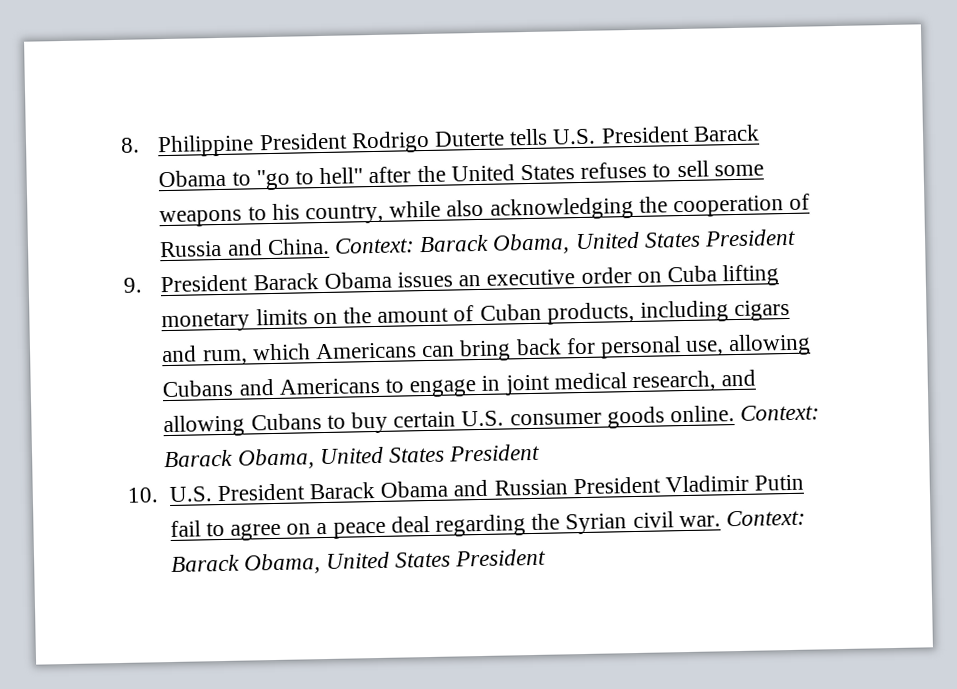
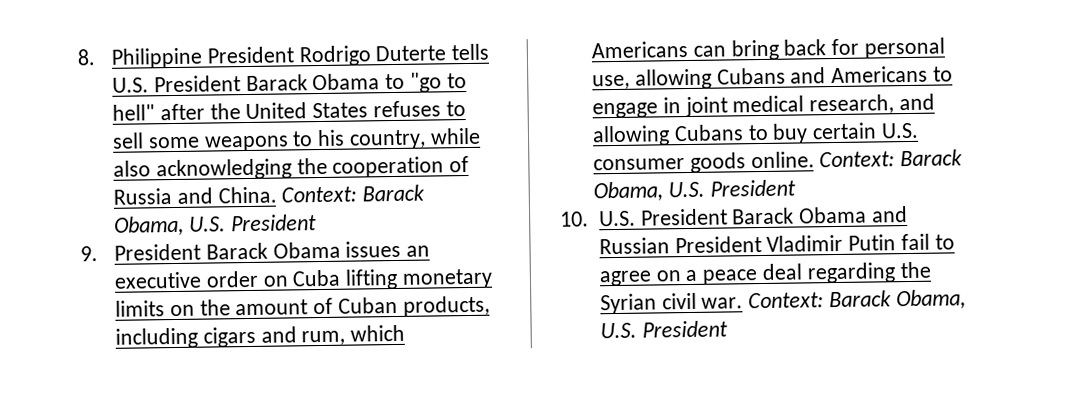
- 8. Philippine President Rodrigo Duterte tells U.S. President Barack Obama to "go to hell" after the United States refuses to sell some weapons to his country, while also acknowledging the cooperation of Russia and China. Context: Barack Obama, United States President
+ 8. Philippine President Rodrigo Duterte tells U.S. President Barack Obama to "go to hell" after the United States refuses to sell some weapons to his country, while also acknowledging the cooperation of Russia and China. Context: Barack Obama, U.S. President
- 9. President Barack Obama issues an executive order on Cuba lifting monetary limits on the amount of Cuban products, including cigars and rum, which Americans can bring back for personal use, allowing Cubans and Americans to engage in joint medical research, and allowing Cubans to buy certain U.S. consumer goods online. Context: Barack Obama, United States President
+ 9. President Barack Obama issues an executive order on Cuba lifting monetary limits on the amount of Cuban products, including cigars and rum, which Americans can bring back for personal use, allowing Cubans and Americans to engage in joint medical research, and allowing Cubans to buy certain U.S. consumer goods online. Context: Barack Obama, U.S. President
- 10. U.S. President Barack Obama and Russian President Vladimir Putin fail to agree on a peace deal regarding the Syrian civil war. Context: Barack Obama, United States President
+ 10. U.S. President Barack Obama and Russian President Vladimir Putin fail to agree on a peace deal regarding the Syrian civil war. Context: Barack Obama, U.S. President

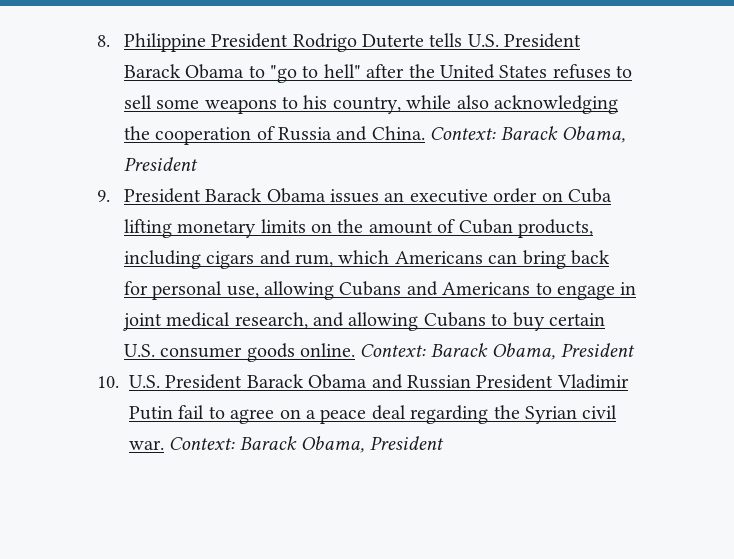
- 8. Philippine President Rodrigo Duterte tells U.S. President Barack Obama to "go to hell" after the United States refuses to sell some weapons to his country, while also acknowledging the cooperation of Russia and China. Context: Barack Obama, U.S. President
+ 8. Philippine President Rodrigo Duterte tells U.S. President Barack Obama to "go to hell" after the United States refuses to sell some weapons to his country, while also acknowledging the cooperation of Russia and China. Context: Barack Obama, President
- 9. President Barack Obama issues an executive order on Cuba lifting monetary limits on the amount of Cuban products, including cigars and rum, which Americans can bring back for personal use, allowing Cubans and Americans to engage in joint medical research, and allowing Cubans to buy certain U.S. consumer goods online. Context: Barack Obama, U.S. President
+ 9. President Barack Obama issues an executive order on Cuba lifting monetary limits on the amount of Cuban products, including cigars and rum, which Americans can bring back for personal use, allowing Cubans and Americans to engage in joint medical research, and allowing Cubans to buy certain U.S. consumer goods online. Context: Barack Obama, President
- 10. U.S. President Barack Obama and Russian President Vladimir Putin fail to agree on a peace deal regarding the Syrian civil war. Context: Barack Obama, U.S. President
+ 10. U.S. President Barack Obama and Russian President Vladimir Putin fail to agree on a peace deal regarding the Syrian civil war. Context: Barack Obama, President

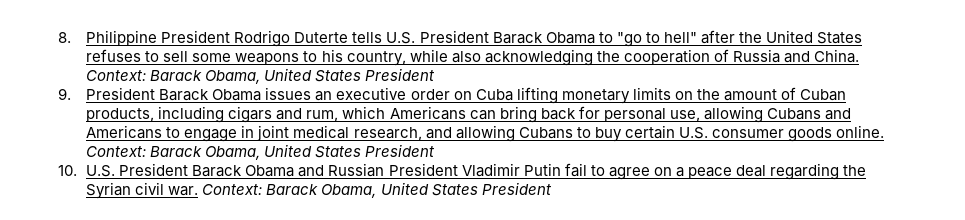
- 8. Philippine President Rodrigo Duterte tells U.S. President Barack Obama to "go to hell" after the United States refuses to sell some weapons to his country, while also acknowledging the cooperation of Russia and China. Context: Barack Obama, President
+ 8. Philippine President Rodrigo Duterte tells U.S. President Barack Obama to "go to hell" after the United States refuses to sell some weapons to his country, while also acknowledging the cooperation of Russia and China. Context: Barack Obama, United States President
- 9. President Barack Obama issues an executive order on Cuba lifting monetary limits on the amount of Cuban products, including cigars and rum, which Americans can bring back for personal use, allowing Cubans and Americans to engage in joint medical research, and allowing Cubans to buy certain U.S. consumer goods online. Context: Barack Obama, President
+ 9. President Barack Obama issues an executive order on Cuba lifting monetary limits on the amount of Cuban products, including cigars and rum, which Americans can bring back for personal use, allowing Cubans and Americans to engage in joint medical research, and allowing Cubans to buy certain U.S. consumer goods online. Context: Barack Obama, United States President
- 10. U.S. President Barack Obama and Russian President Vladimir Putin fail to agree on a peace deal regarding the Syrian civil war. Context: Barack Obama, President
+ 10. U.S. President Barack Obama and Russian President Vladimir Putin fail to agree on a peace deal regarding the Syrian civil war. Context: Barack Obama, United States President

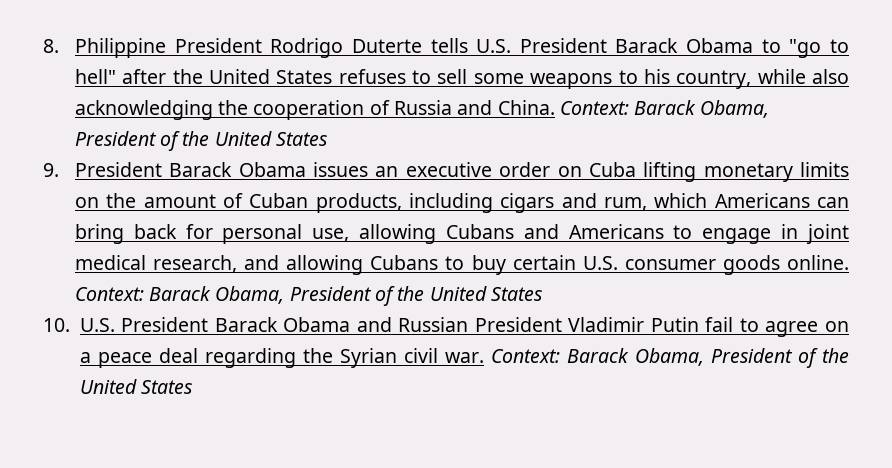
- 8. Philippine President Rodrigo Duterte tells U.S. President Barack Obama to "go to hell" after the United States refuses to sell some weapons to his country, while also acknowledging the cooperation of Russia and China. Context: Barack Obama, United States President
+ 8. Philippine President Rodrigo Duterte tells U.S. President Barack Obama to "go to hell" after the United States refuses to sell some weapons to his country, while also acknowledging the cooperation of Russia and China. Context: Barack Obama, President of the United States
- 9. President Barack Obama issues an executive order on Cuba lifting monetary limits on the amount of Cuban products, including cigars and rum, which Americans can bring back for personal use, allowing Cubans and Americans to engage in joint medical research, and allowing Cubans to buy certain U.S. consumer goods online. Context: Barack Obama, United States President
+ 9. President Barack Obama issues an executive order on Cuba lifting monetary limits on the amount of Cuban products, including cigars and rum, which Americans can bring back for personal use, allowing Cubans and Americans to engage in joint medical research, and allowing Cubans to buy certain U.S. consumer goods online. Context: Barack Obama, President of the United States
- 10. U.S. President Barack Obama and Russian President Vladimir Putin fail to agree on a peace deal regarding the Syrian civil war. Context: Barack Obama, United States President
+ 10. U.S. President Barack Obama and Russian President Vladimir Putin fail to agree on a peace deal regarding the Syrian civil war. Context: Barack Obama, President of the United States

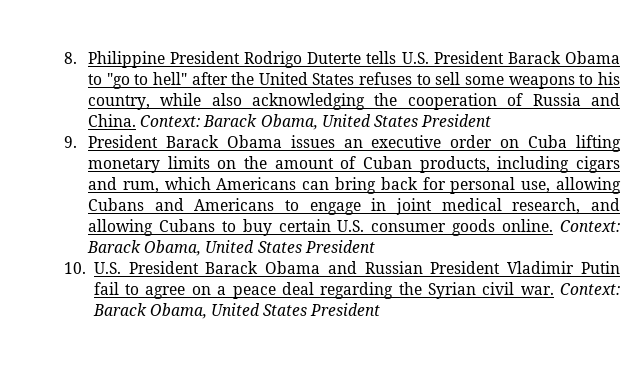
- 8. Philippine President Rodrigo Duterte tells U.S. President Barack Obama to "go to hell" after the United States refuses to sell some weapons to his country, while also acknowledging the cooperation of Russia and China. Context: Barack Obama, President of the United States
+ 8. Philippine President Rodrigo Duterte tells U.S. President Barack Obama to "go to hell" after the United States refuses to sell some weapons to his country, while also acknowledging the cooperation of Russia and China. Context: Barack Obama, United States President
- 9. President Barack Obama issues an executive order on Cuba lifting monetary limits on the amount of Cuban products, including cigars and rum, which Americans can bring back for personal use, allowing Cubans and Americans to engage in joint medical research, and allowing Cubans to buy certain U.S. consumer goods online. Context: Barack Obama, President of the United States
+ 9. President Barack Obama issues an executive order on Cuba lifting monetary limits on the amount of Cuban products, including cigars and rum, which Americans can bring back for personal use, allowing Cubans and Americans to engage in joint medical research, and allowing Cubans to buy certain U.S. consumer goods online. Context: Barack Obama, United States President
- 10. U.S. President Barack Obama and Russian President Vladimir Putin fail to agree on a peace deal regarding the Syrian civil war. Context: Barack Obama, President of the United States
+ 10. U.S. President Barack Obama and Russian President Vladimir Putin fail to agree on a peace deal regarding the Syrian civil war. Context: Barack Obama, United States President

